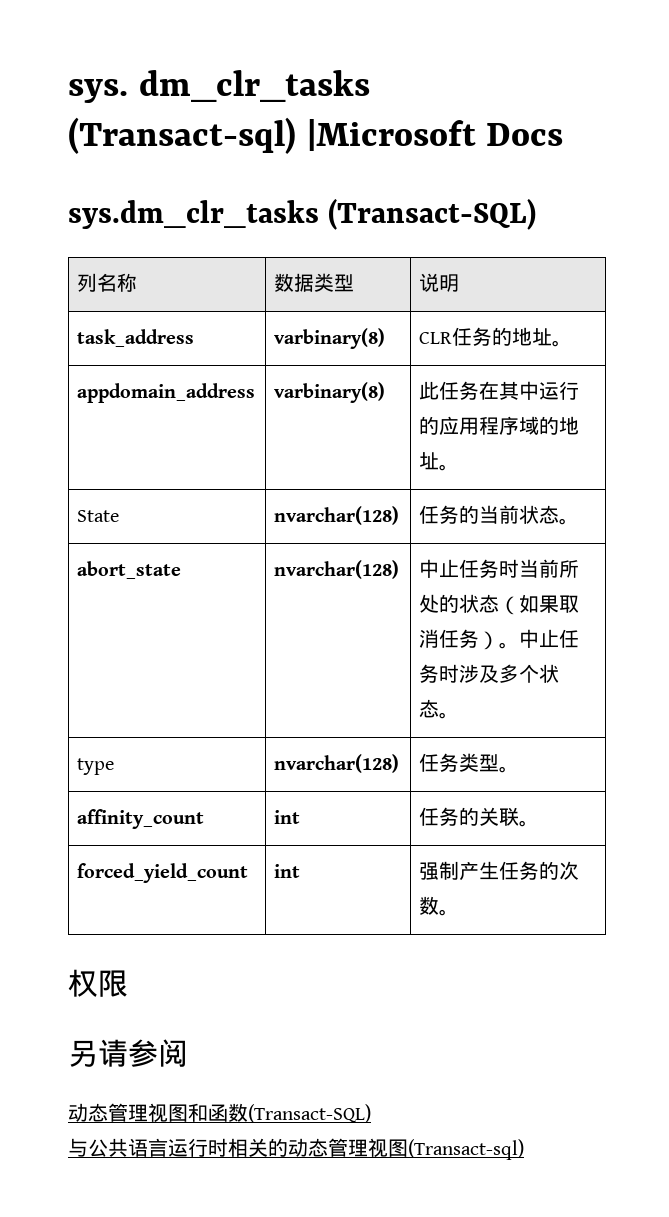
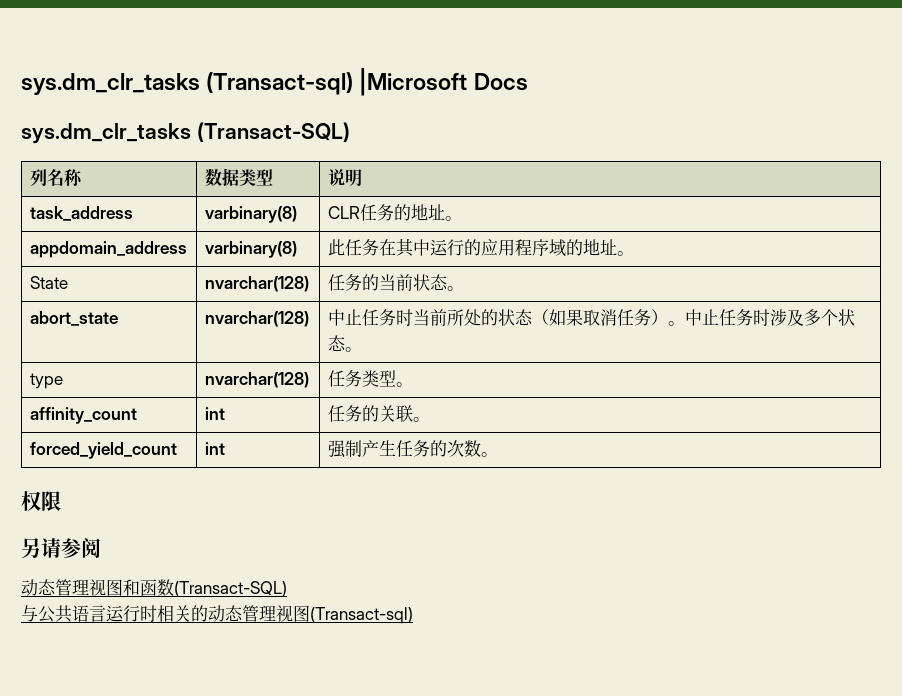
- sys. dm_clr_tasks (Transact-sql) |Microsoft Docs
+ sys.dm_clr_tasks (Transact-sql) |Microsoft Docs

